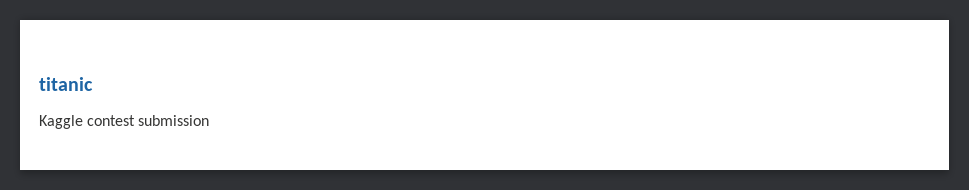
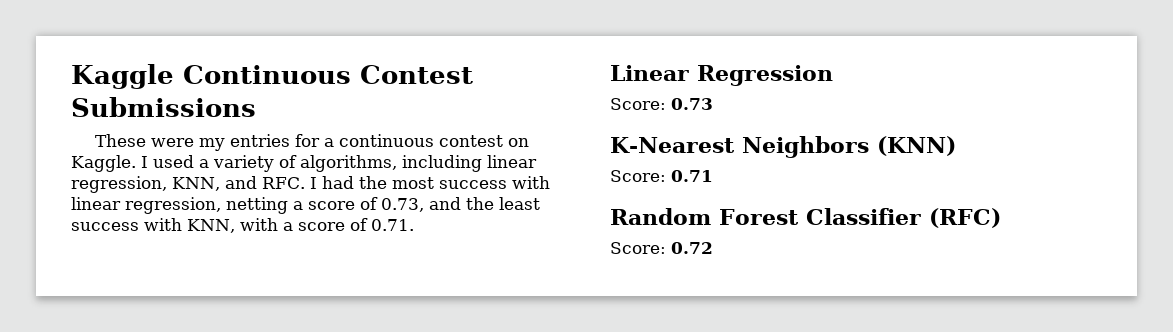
- titanic
- Kaggle contest submission
+ Kaggle Continuous Contest Submissions
+ These were my entries for a continuous contest on Kaggle. I used a variety of algorithms, including linear regression, KNN, and RFC. I had the most success with linear regression, netting a score of 0.73, and the least success with KNN, with a score of 0.71.
+ Linear Regression
+ Score: 0.73
+ K-Nearest Neighbors (KNN)
+ Score: 0.71
+ Random Forest Classifier (RFC)
+ Score: 0.72

